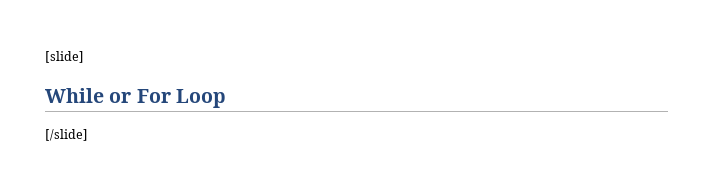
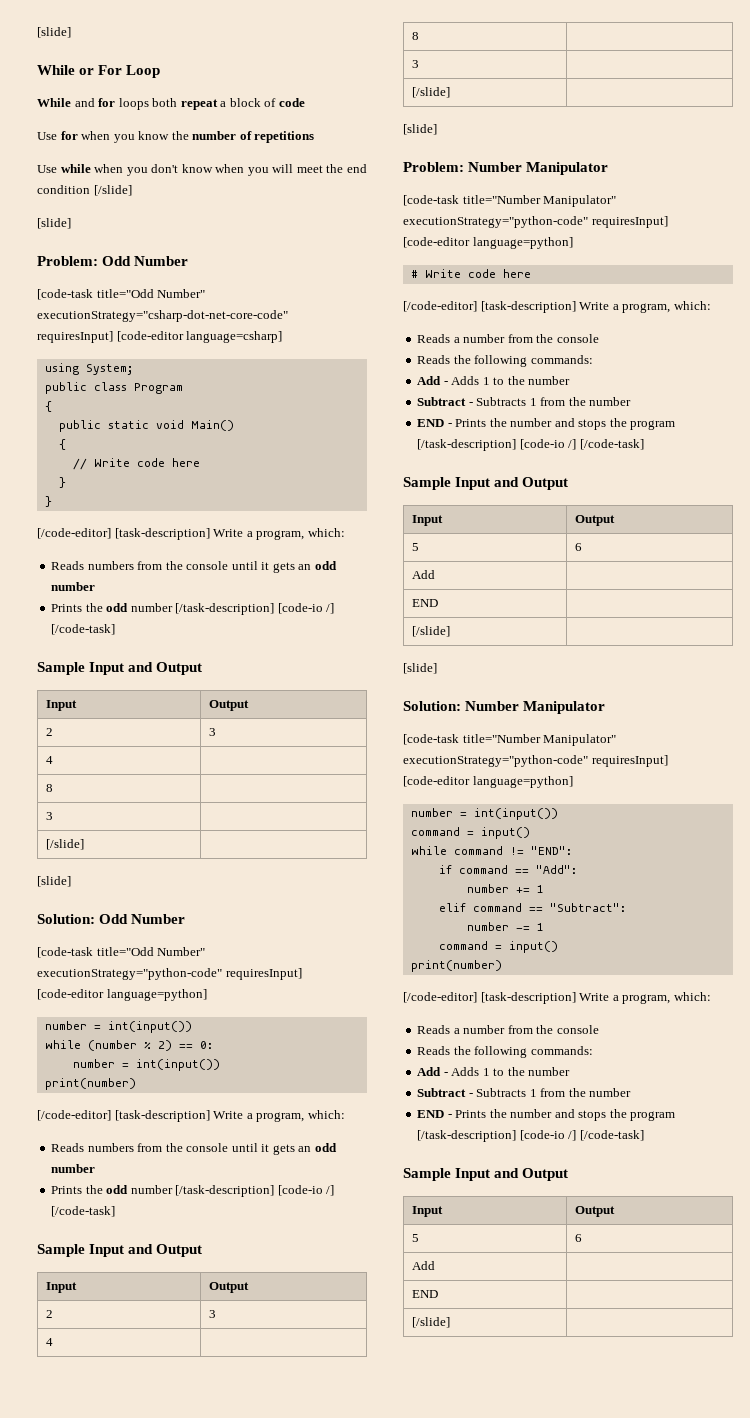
- [/slide]
+ While and for loops both repeat a block of code
+ Use for when you know the number of repetitions
+ Use while when you don't know when you will meet the end condition [/slide]
+ [slide]
+ Problem: Odd Number
+ [code-task title="Odd Number" executionStrategy="csharp-dot-net-core-code" requiresInput] [code-editor language=csharp]
+ using System;
+ public class Program
+ {
+ public static void Main()
+ {
+ // Write code here
+ }
+ }
+ [/code-editor] [task-description] Write a program, which:
+ Reads numbers from the console until it gets an odd number
+ Prints the odd number [/task-description] [code-io /] [/code-task]
+ Sample Input and Output
+ Input | Output
+ 2 | 3
+ 4 |
+ 8 |
+ 3 |
+ [/slide] |
+ [slide]
+ Solution: Odd Number
+ [code-task title="Odd Number" executionStrategy="python-code" requiresInput] [code-editor language=python]
+ number = int(input())
+ while (number % 2) == 0:
+ number = int(input())
+ print(number)
+ [/code-editor] [task-description] Write a program, which:
+ Reads numbers from the console until it gets an odd number
+ Prints the odd number [/task-description] [code-io /] [/code-task]
+ Sample Input and Output
+ Input | Output
+ 2 | 3
+ 4 |
+ 8 |
+ 3 |
+ [/slide] |
+ [slide]
+ Problem: Number Manipulator
+ [code-task title="Number Manipulator" executionStrategy="python-code" requiresInput] [code-editor language=python]
+ # Write code here
+ [/code-editor] [task-description] Write a program, which:
+ Reads a number from the console
+ Reads the following commands:
+ Add - Аdds 1 to the number
+ Subtract - Subtracts 1 from the number
+ END - Prints the number and stops the program [/task-description] [code-io /] [/code-task]
+ Sample Input and Output
+ Input | Output
+ 5 | 6
+ Add |
+ END |
+ [/slide] |
+ [slide]
+ Solution: Number Manipulator
+ [code-task title="Number Manipulator" executionStrategy="python-code" requiresInput] [code-editor language=python]
+ number = int(input())
+ command = input()
+ while command != "END":
+ if command == "Add":
+ number += 1
+ elif command == "Subtract":
+ number -= 1
+ command = input()
+ print(number)
+ [/code-editor] [task-description] Write a program, which:
+ Reads a number from the console
+ Reads the following commands:
+ Add - Аdds 1 to the number
+ Subtract - Subtracts 1 from the number
+ END - Prints the number and stops the program [/task-description] [code-io /] [/code-task]
+ Sample Input and Output
+ Input | Output
+ 5 | 6
+ Add |
+ END |
+ [/slide] |

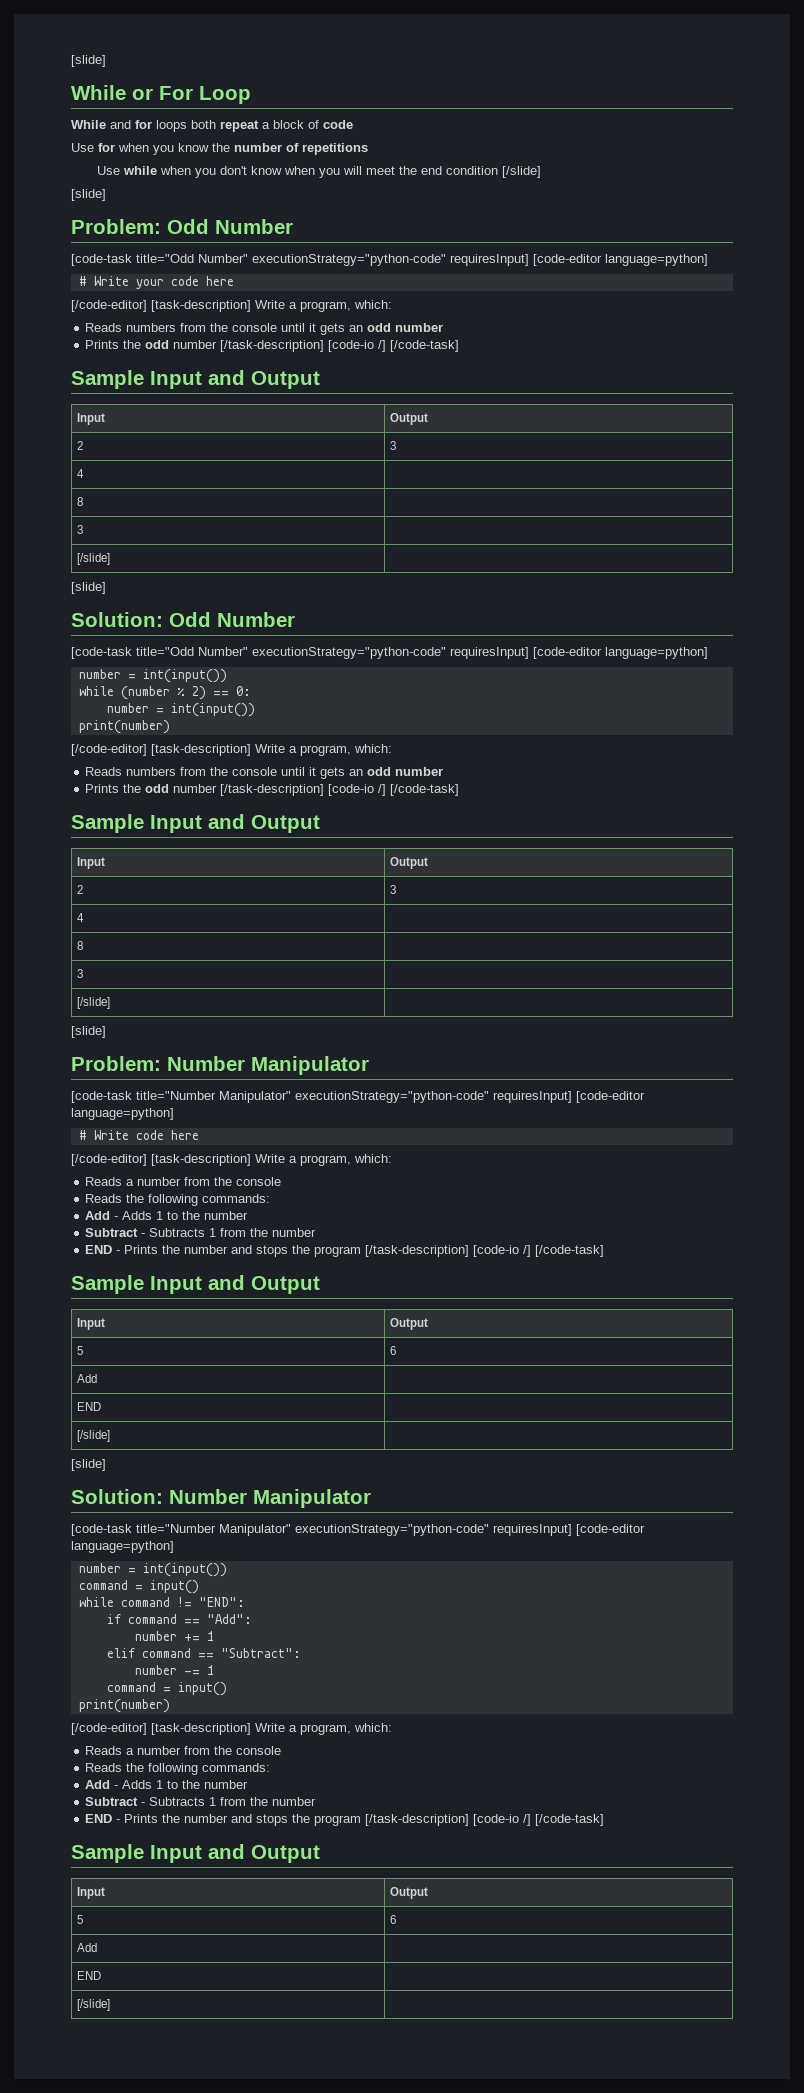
  Problem: Odd Number
- [code-task title="Odd Number" executionStrategy="csharp-dot-net-core-code" requiresInput] [code-editor language=csharp]
- using System;
- public class Program
- {
- public static void Main()
- {
- // Write code here
- }
- }
+ [code-task title="Odd Number" executionStrategy="python-code" requiresInput] [code-editor language=python]
+ # Write your code here

